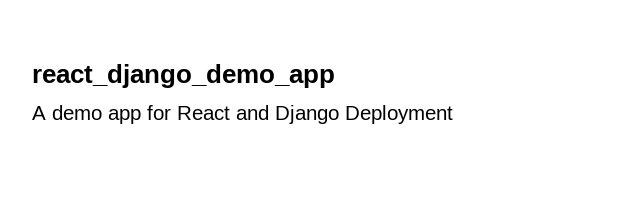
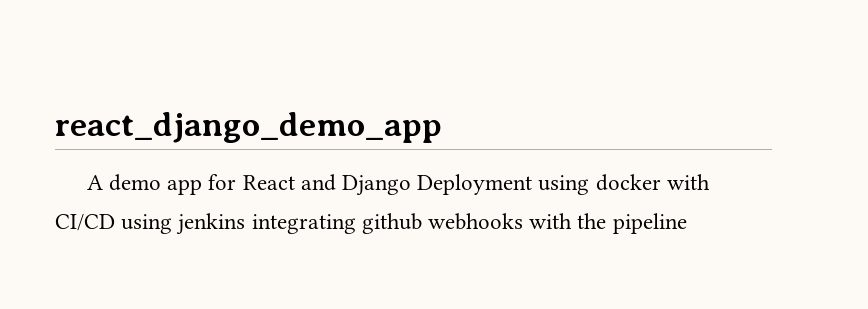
- A demo app for React and Django Deployment
+ A demo app for React and Django Deployment using docker with CI/CD using jenkins integrating github webhooks with the pipeline

